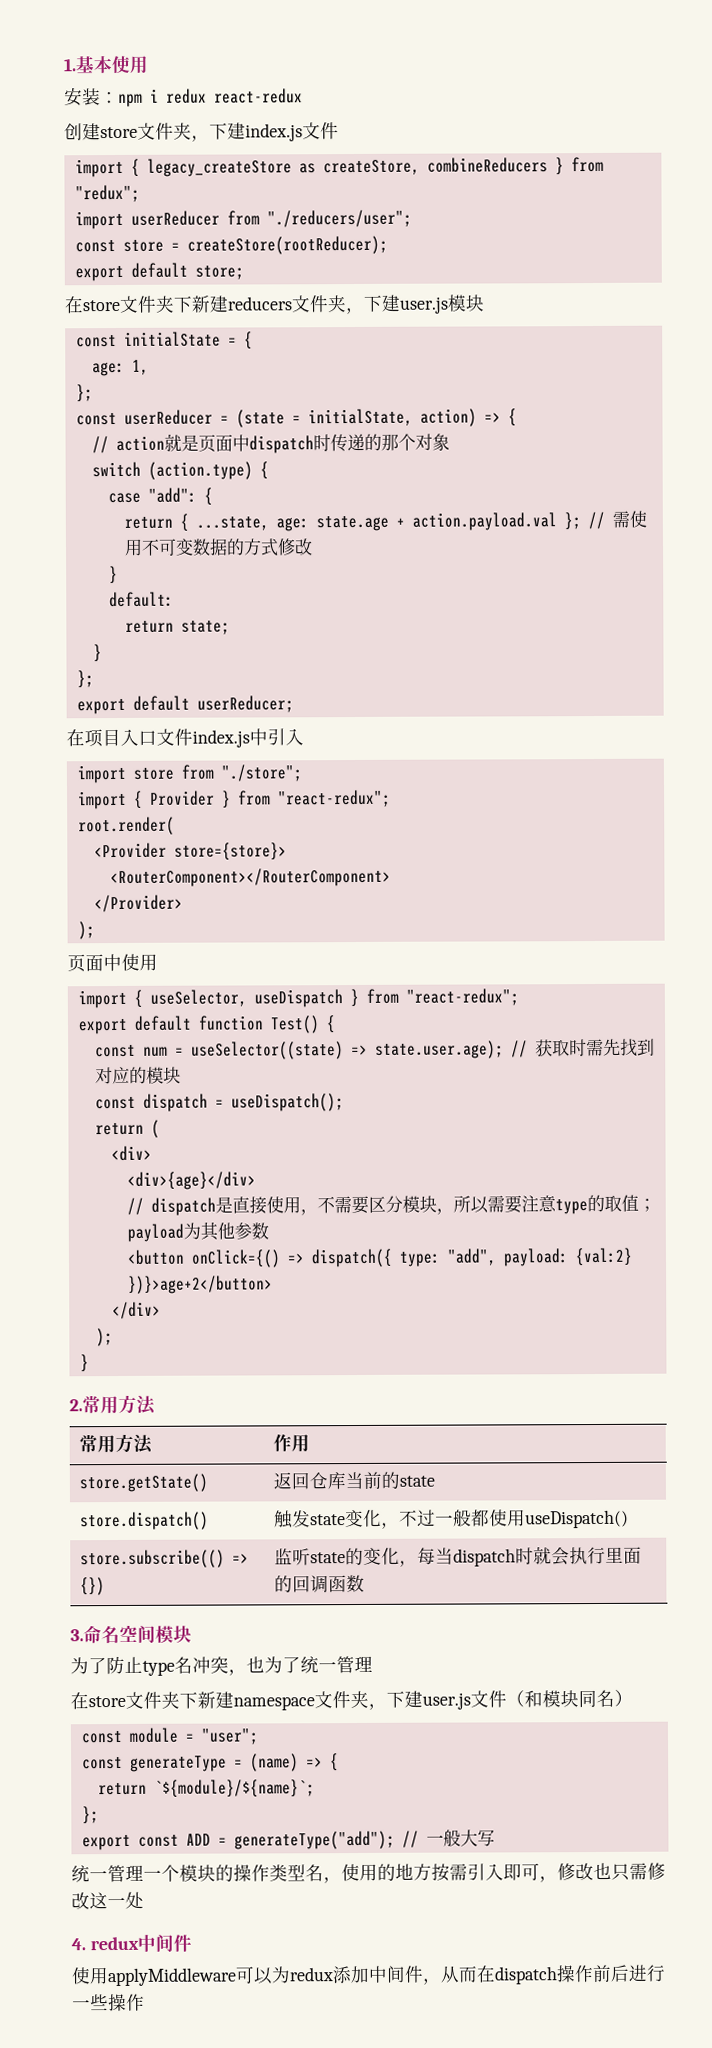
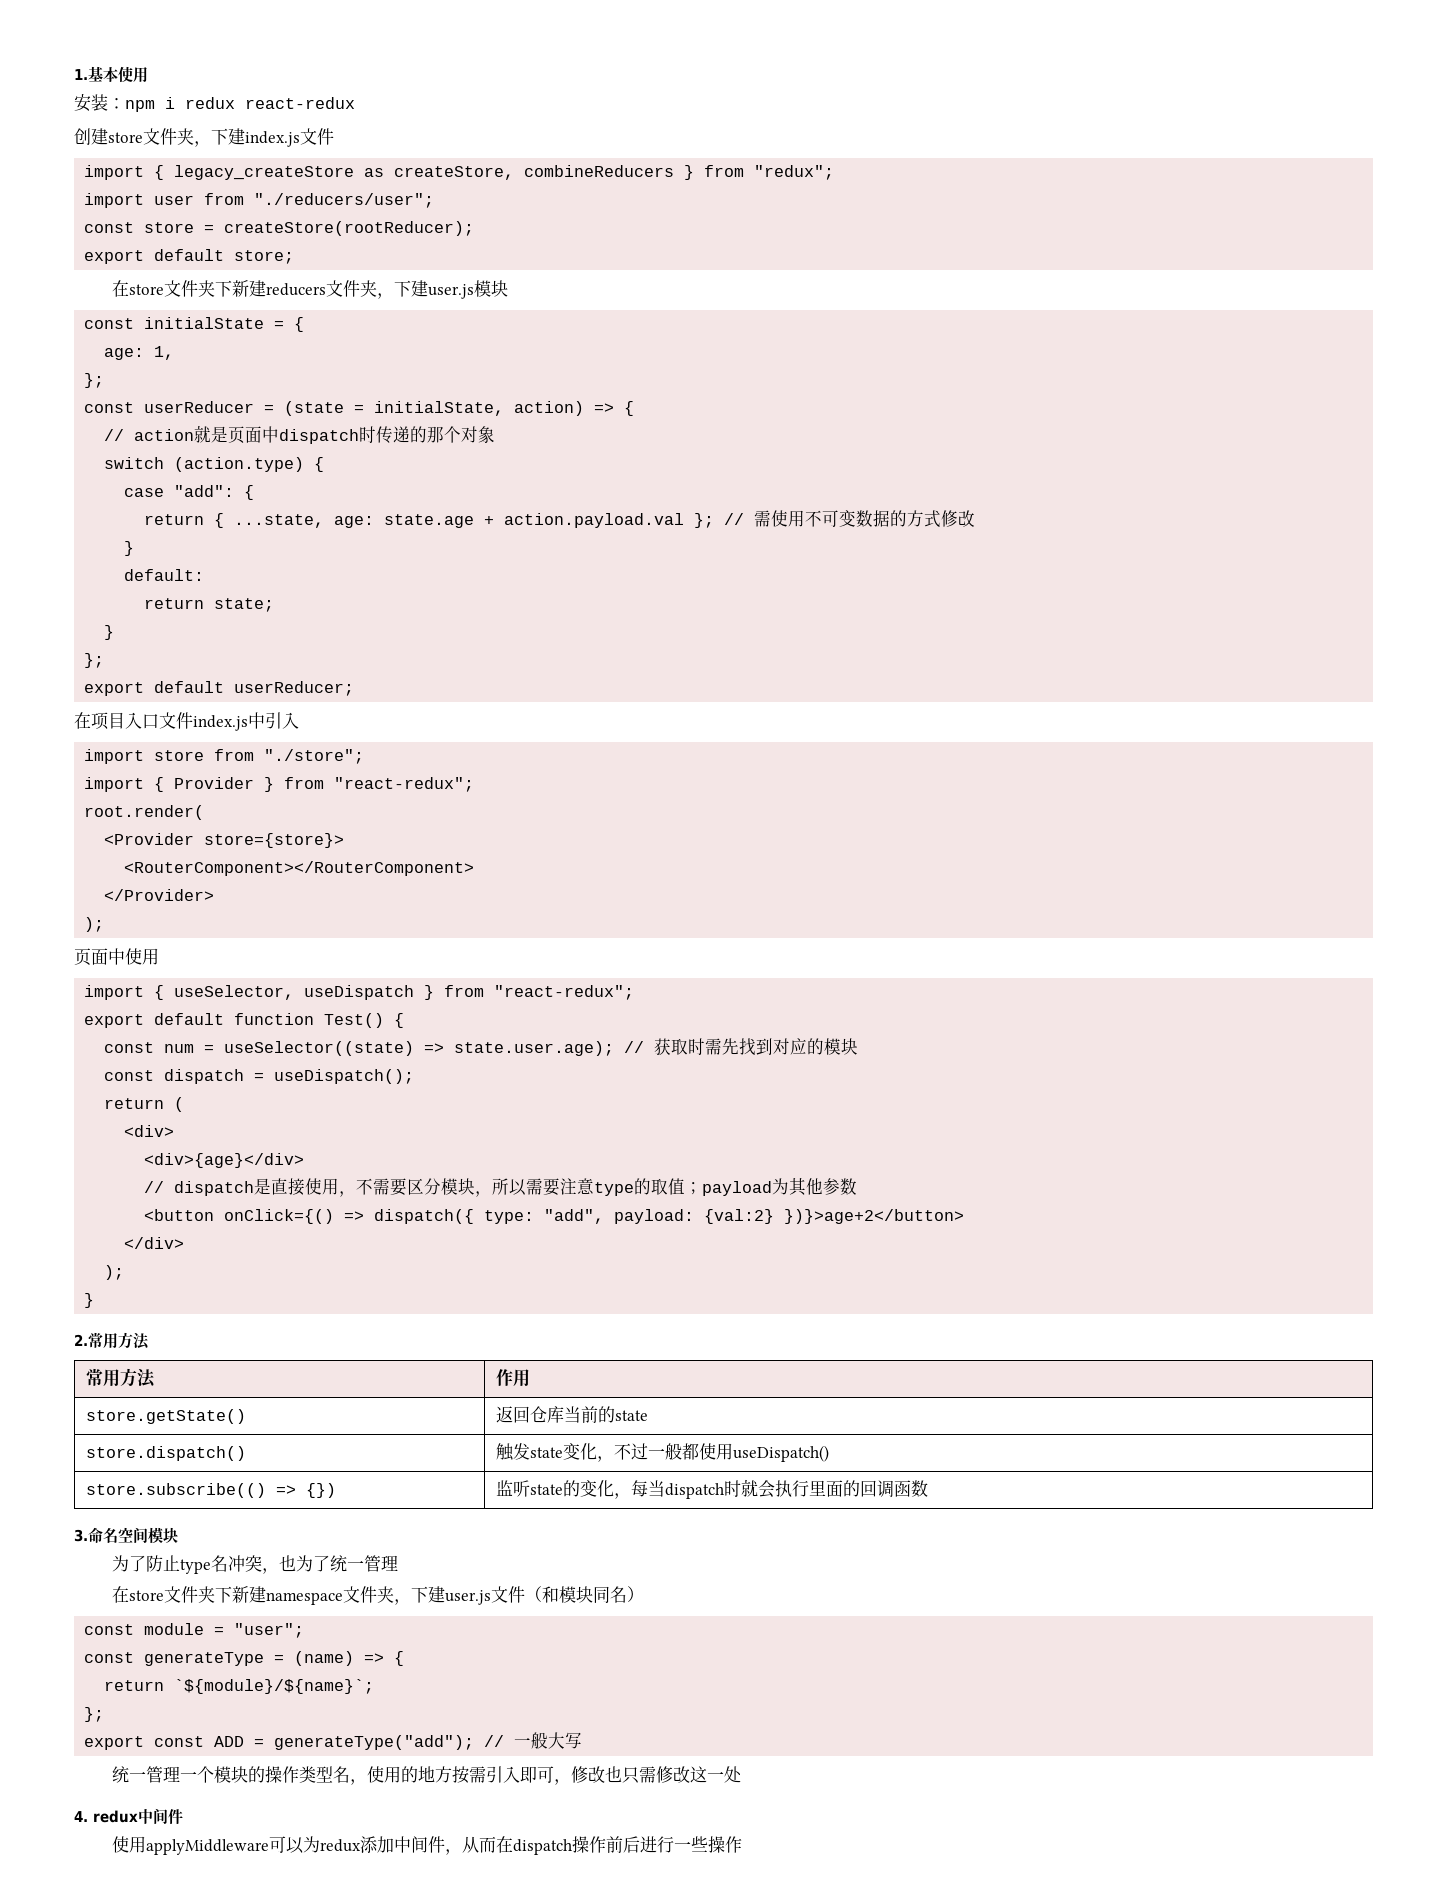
- import userReducer from "./reducers/user";
+ import user from "./reducers/user";

